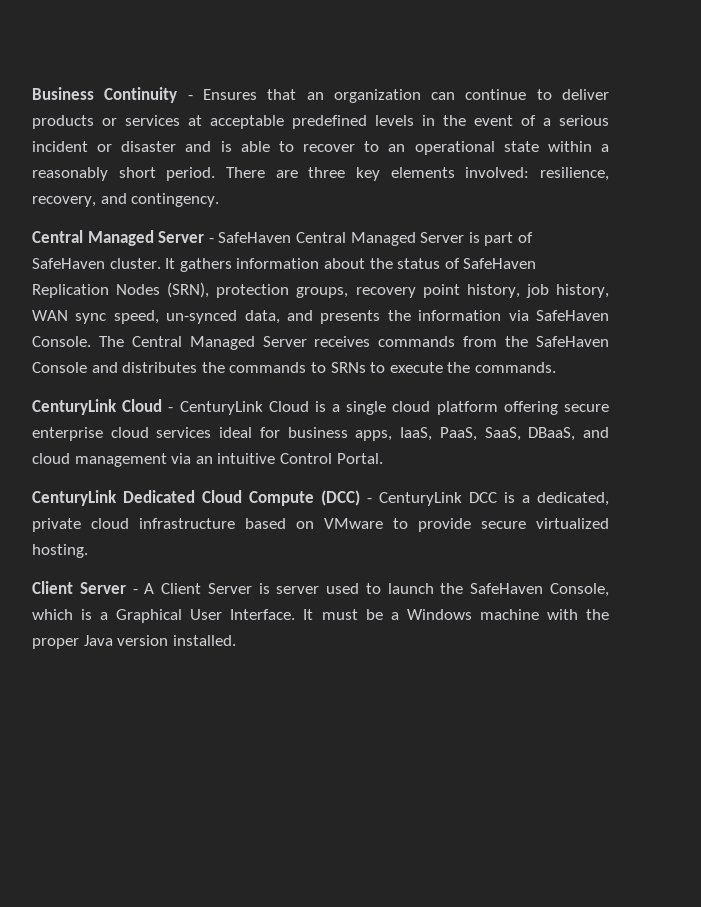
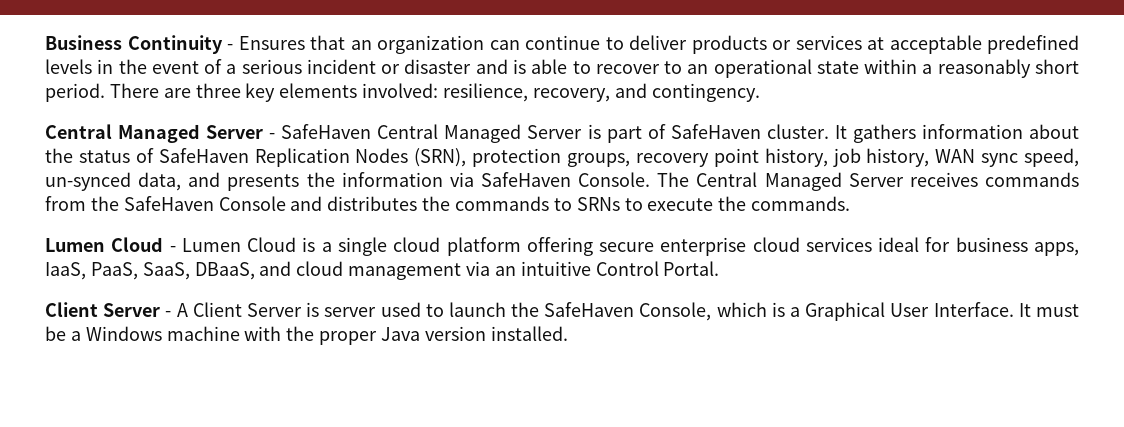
- CenturyLink Cloud - CenturyLink Cloud is a single cloud platform offering secure enterprise cloud services ideal for business apps, IaaS, PaaS, SaaS, DBaaS, and cloud management via an intuitive Control Portal.
+ Lumen Cloud - Lumen Cloud is a single cloud platform offering secure enterprise cloud services ideal for business apps, IaaS, PaaS, SaaS, DBaaS, and cloud management via an intuitive Control Portal.
- CenturyLink Dedicated Cloud Compute (DCC) - CenturyLink DCC is a dedicated, private cloud infrastructure based on VMware to provide secure virtualized hosting.

